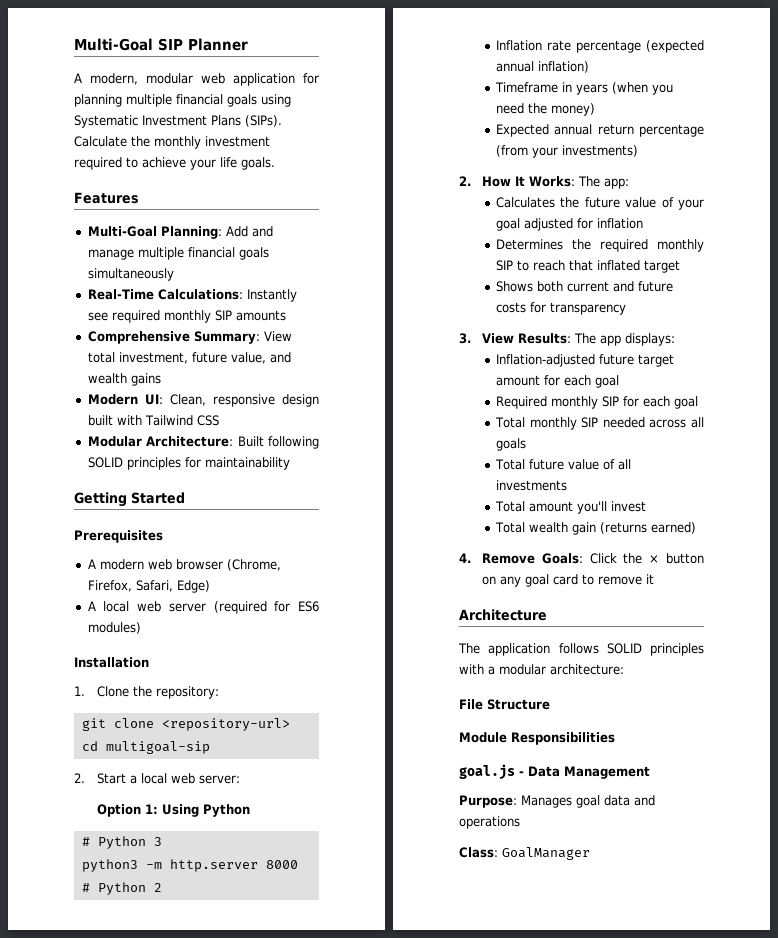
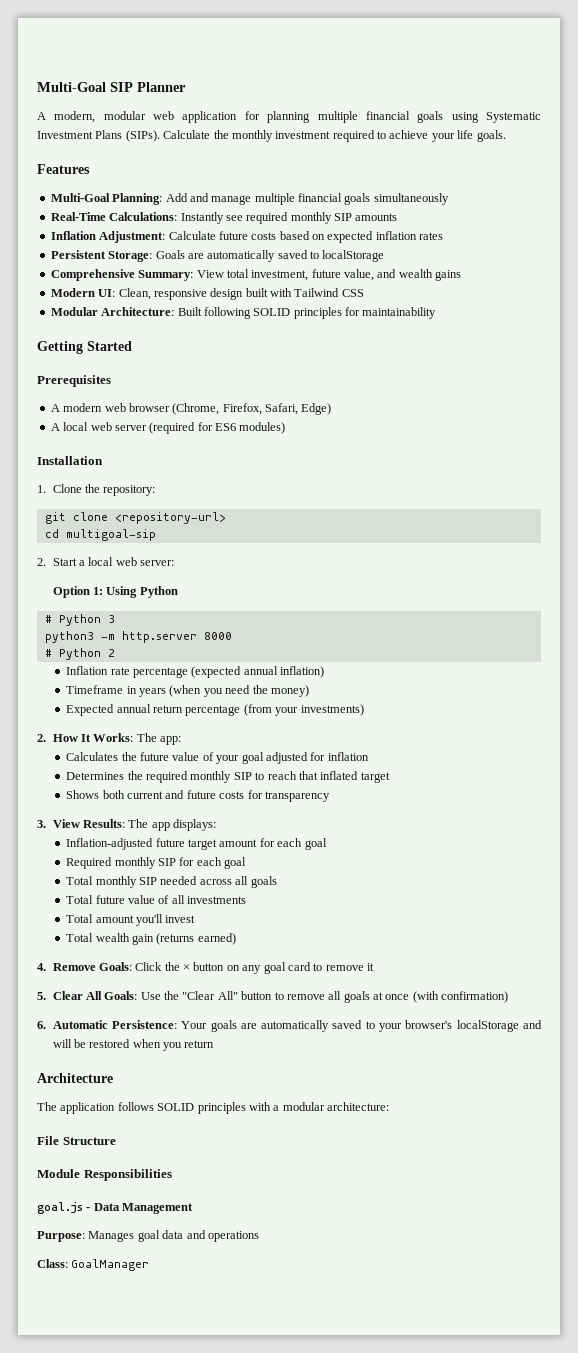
+ Inflation Adjustment: Calculate future costs based on expected inflation rates
+ Persistent Storage: Goals are automatically saved to localStorage
+ 5. Clear All Goals: Use the "Clear All" button to remove all goals at once (with confirmation)
+ 6. Automatic Persistence: Your goals are automatically saved to your browser's localStorage and will be restored when you return

